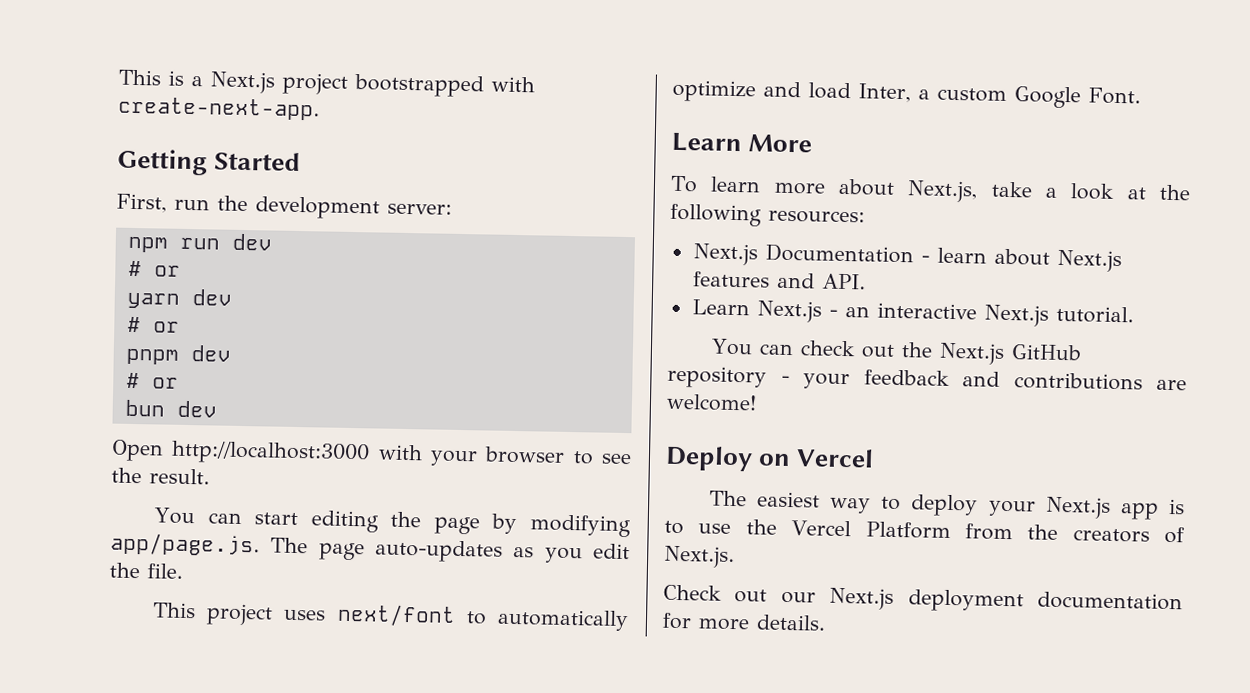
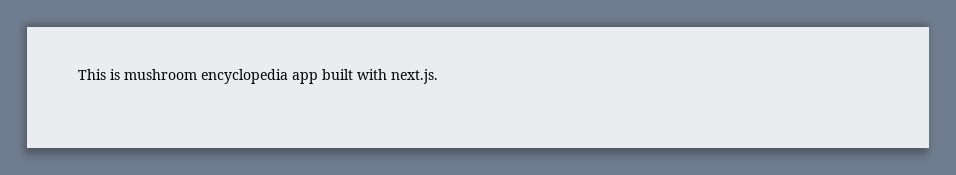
- This is a Next.js project bootstrapped with create-next-app.
- Getting Started
- First, run the development server:
- npm run dev
- # or
- yarn dev
- # or
- pnpm dev
- # or
- bun dev
- Open http://localhost:3000 with your browser to see the result.
- You can start editing the page by modifying app/page.js. The page auto-updates as you edit the file.
- This project uses next/font to automatically optimize and load Inter, a custom Google Font.
- Learn More
- To learn more about Next.js, take a look at the following resources:
- Next.js Documentation - learn about Next.js features and API.
- Learn Next.js - an interactive Next.js tutorial.
- You can check out the Next.js GitHub repository - your feedback and contributions are welcome!
- Deploy on Vercel
- The easiest way to deploy your Next.js app is to use the Vercel Platform from the creators of Next.js.
- Check out our Next.js deployment documentation for more details.
+ This is mushroom encyclopedia app built with next.js.

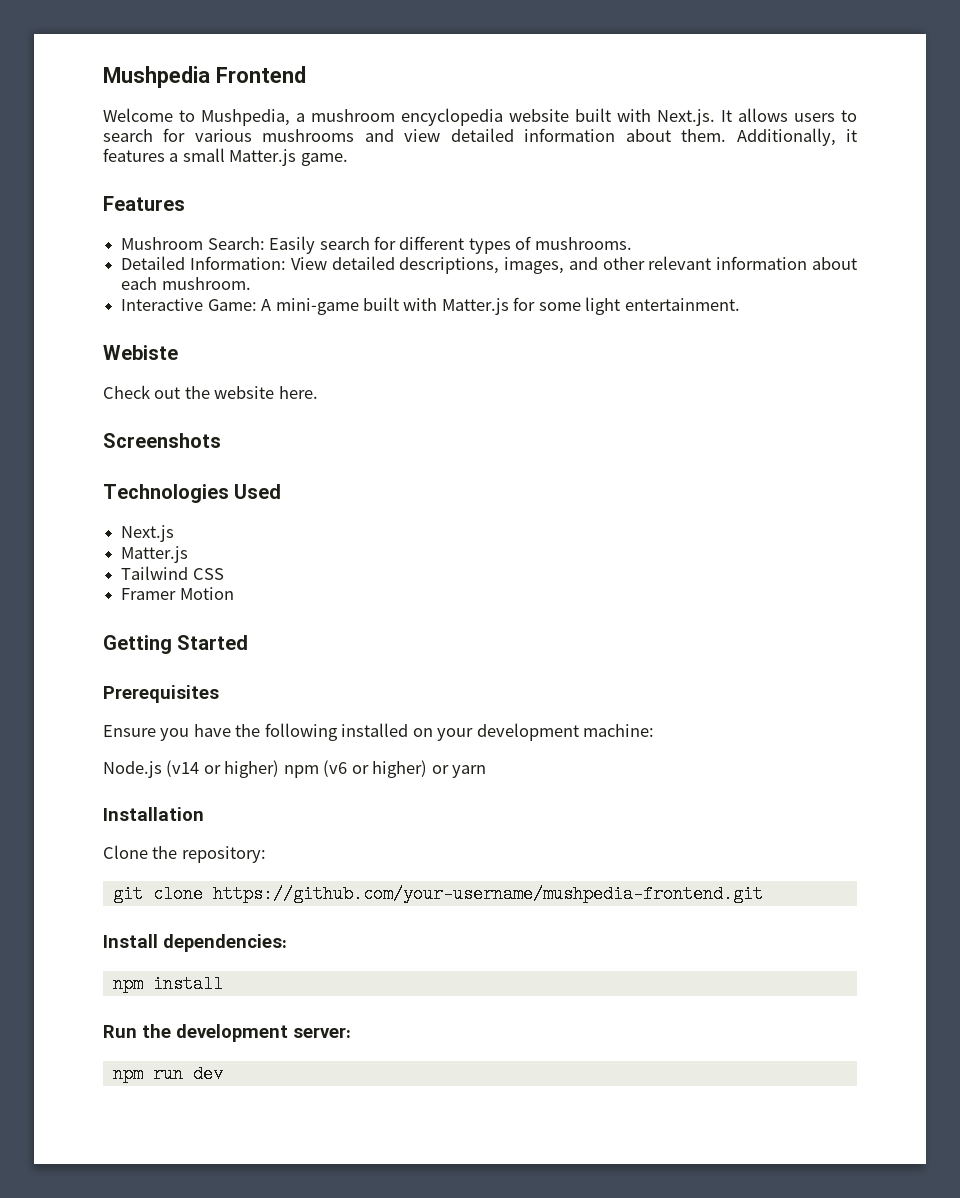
- This is mushroom encyclopedia app built with next.js.
+ Mushpedia Frontend
+ Welcome to Mushpedia, a mushroom encyclopedia website built with Next.js. It allows users to search for various mushrooms and view detailed information about them. Additionally, it features a small Matter.js game.
+ Features
+ Mushroom Search: Easily search for different types of mushrooms.
+ Detailed Information: View detailed descriptions, images, and other relevant information about each mushroom.
+ Interactive Game: A mini-game built with Matter.js for some light entertainment.
+ Webiste
+ Check out the website here.
+ Screenshots
+ Technologies Used
+ Next.js
+ Matter.js
+ Tailwind CSS
+ Framer Motion
+ Getting Started
+ Prerequisites
+ Ensure you have the following installed on your development machine:
+ Node.js (v14 or higher) npm (v6 or higher) or yarn
+ Installation
+ Clone the repository:
+ git clone https://github.com/your-username/mushpedia-frontend.git
+ Install dependencies:
+ npm install
+ Run the development server:
+ npm run dev

